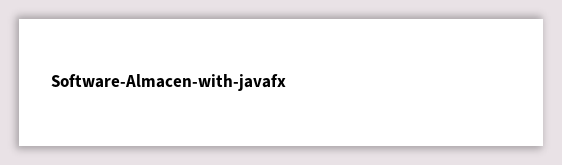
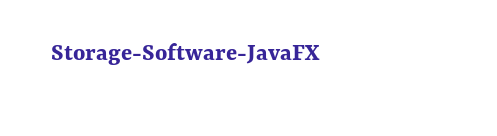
- Software-Almacen-with-javafx
+ Storage-Software-JavaFX

